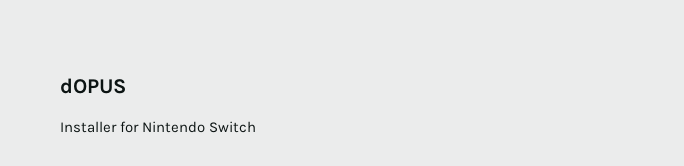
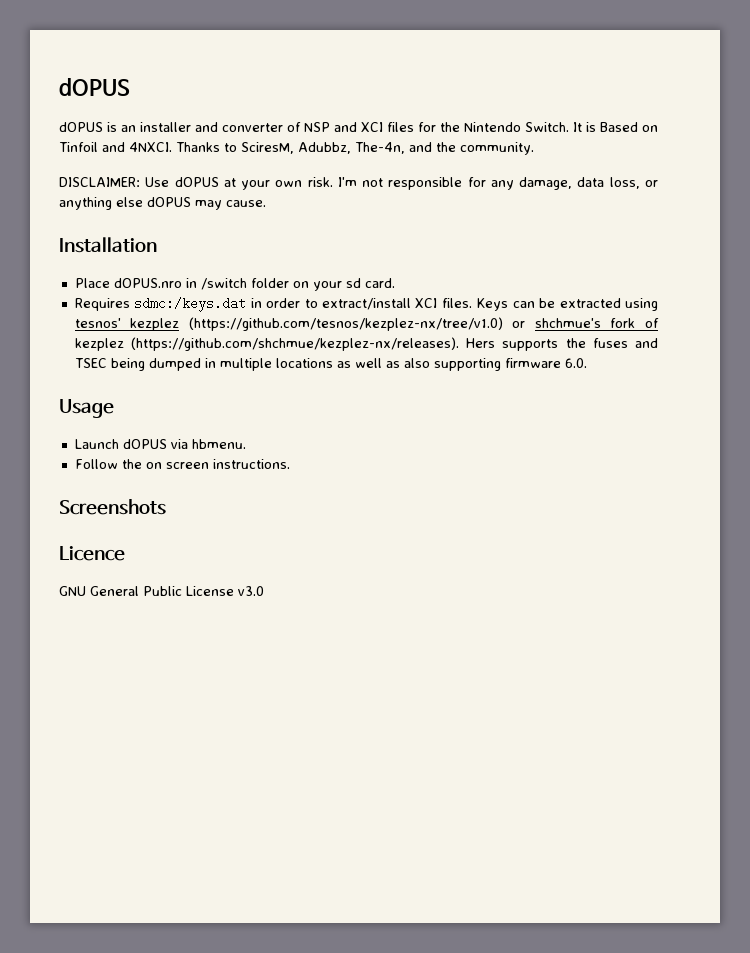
- Installer for Nintendo Switch
+ dOPUS is an installer and converter of NSP and XCI files for the Nintendo Switch. It is Based on Tinfoil and 4NXCI. Thanks to SciresM, Adubbz, The-4n, and the community.
+ DISCLAIMER: Use dOPUS at your own risk. I'm not responsible for any damage, data loss, or anything else dOPUS may cause.
+ Installation
+ Place dOPUS.nro in /switch folder on your sd card.
+ Requires sdmc:/keys.dat in order to extract/install XCI files. Keys can be extracted using tesnos' kezplez (https://github.com/tesnos/kezplez-nx/tree/v1.0) or shchmue's fork of kezplez (https://github.com/shchmue/kezplez-nx/releases). Hers supports the fuses and TSEC being dumped in multiple locations as well as also supporting firmware 6.0.
+ Usage
+ Launch dOPUS via hbmenu.
+ Follow the on screen instructions.
+ Screenshots
+ Licence
+ GNU General Public License v3.0

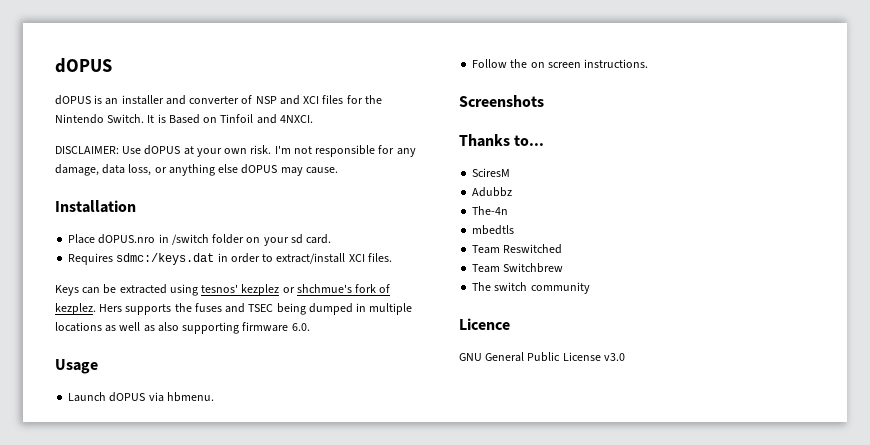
- Thanks to SciresM, Adubbz, The-4n, and the community.
- Requires sdmc:/keys.dat in order to extract/install XCI files. Keys can be extracted using tesnos' kezplez (https://github.com/tesnos/kezplez-nx/tree/v1.0) or shchmue's fork of kezplez (https://github.com/shchmue/kezplez-nx/releases). Hers supports the fuses and TSEC being dumped in multiple locations as well as also supporting firmware 6.0.
+ Requires sdmc:/keys.dat in order to extract/install XCI files.
+ Keys can be extracted using tesnos' kezplez or shchmue's fork of kezplez. Hers supports the fuses and TSEC being dumped in multiple locations as well as also supporting firmware 6.0.
+ Thanks to...
+ SciresM
+ Adubbz
+ The-4n
+ mbedtls
+ Team Reswitched
+ Team Switchbrew
+ The switch community

